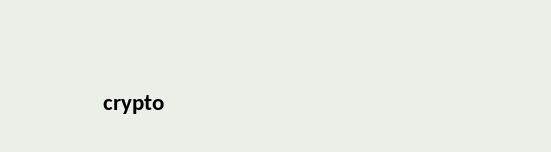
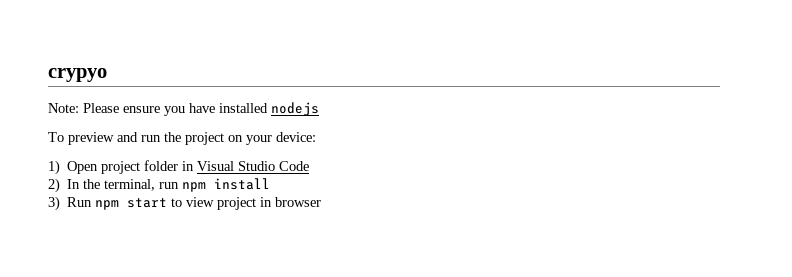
- crypto
+ crypyo
+ Note: Please ensure you have installed nodejs
+ To preview and run the project on your device:
+ 1) Open project folder in Visual Studio Code
+ 2) In the terminal, run npm install
+ 3) Run npm start to view project in browser

